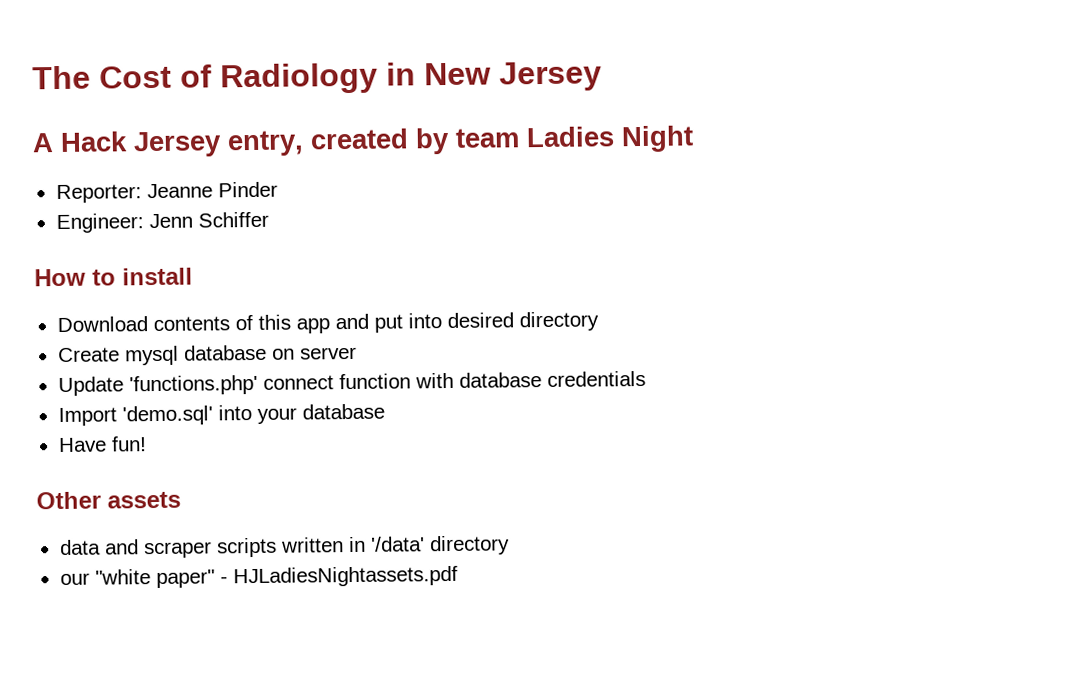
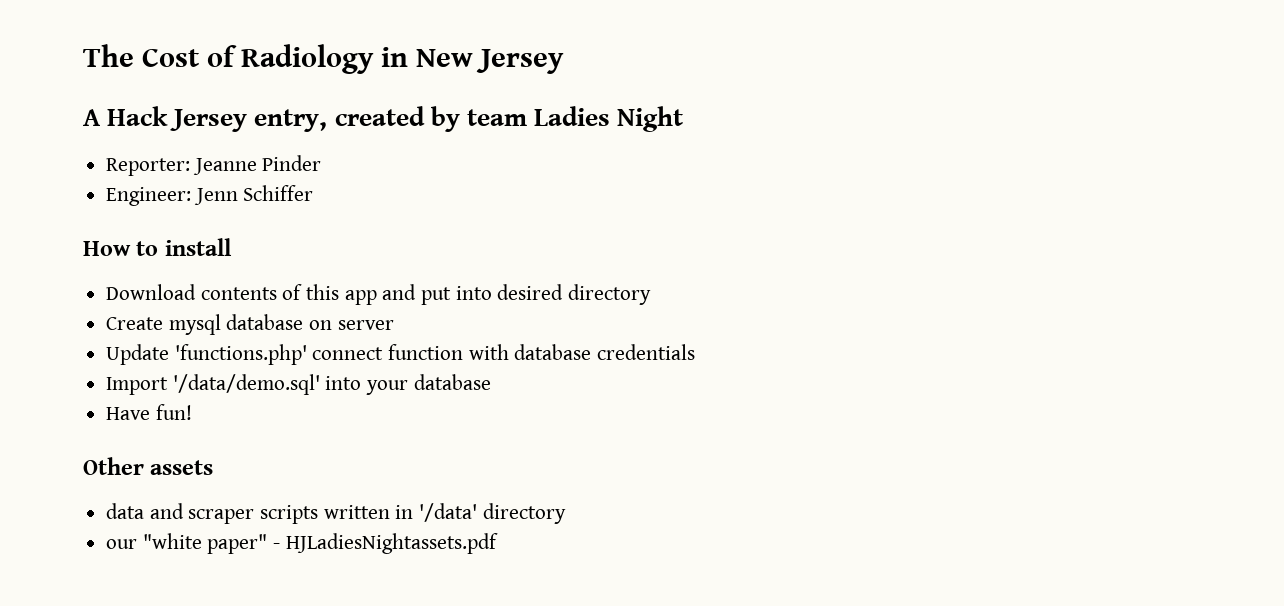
- Import 'demo.sql' into your database
+ Import '/data/demo.sql' into your database

